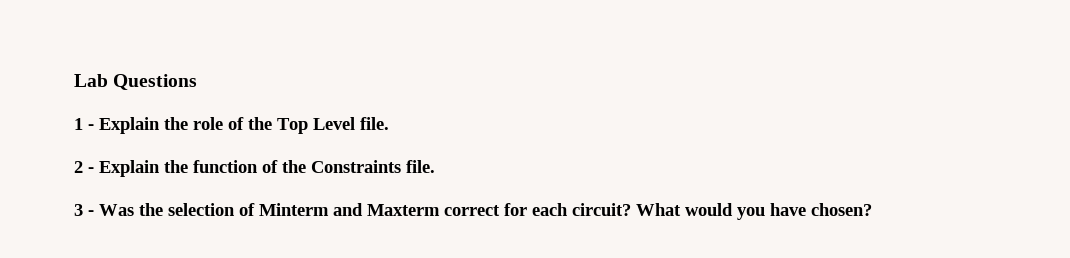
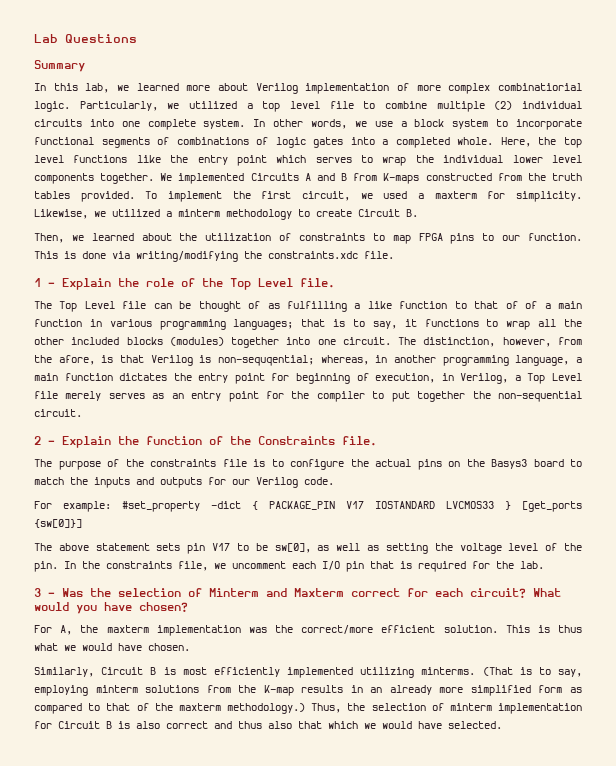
+ Summary
+ In this lab, we learned more about Verilog implementation of more complex combinatiorial logic. Particularly, we utilized a top level file to combine multiple (2) individual circuits into one complete system. In other words, we use a block system to incorporate functional segments of combinations of logic gates into a completed whole. Here, the top level functions like the entry point which serves to wrap the individual lower level components together. We implemented Circuits A and B from K-maps constructed from the truth tables provided. To implement the first circuit, we used a maxterm for simplicity. Likewise, we utilized a minterm methodology to create Circuit B.
+ Then, we learned about the utilization of constraints to map FPGA pins to our function. This is done via writing/modifying the constraints.xdc file.
+ The Top Level file can be thought of as fulfilling a like function to that of of a main function in various programming languages; that is to say, it functions to wrap all the other included blocks (modules) together into one circuit. The distinction, however, from the afore, is that Verilog is non-sequqential; whereas, in another programming language, a main function dictates the entry point for beginning of execution, in Verilog, a Top Level file merely serves as an entry point for the compiler to put together the non-sequential circuit.
+ The purpose of the constraints file is to configure the actual pins on the Basys3 board to match the inputs and outputs for our Verilog code.
+ For example: #set_property -dict { PACKAGE_PIN V17 IOSTANDARD LVCMOS33 } [get_ports {sw[0]}]
+ The above statement sets pin V17 to be sw[0], as well as setting the voltage level of the pin. In the constraints file, we uncomment each I/O pin that is required for the lab.
+ For A, the maxterm implementation was the correct/more efficient solution. This is thus what we would have chosen.
+ Similarly, Circuit B is most efficiently implemented utilizing minterms. (That is to say, employing minterm solutions from the K-map results in an already more simplified form as compared to that of the maxterm methodology.) Thus, the selection of minterm implementation for Circuit B is also correct and thus also that which we would have selected.

